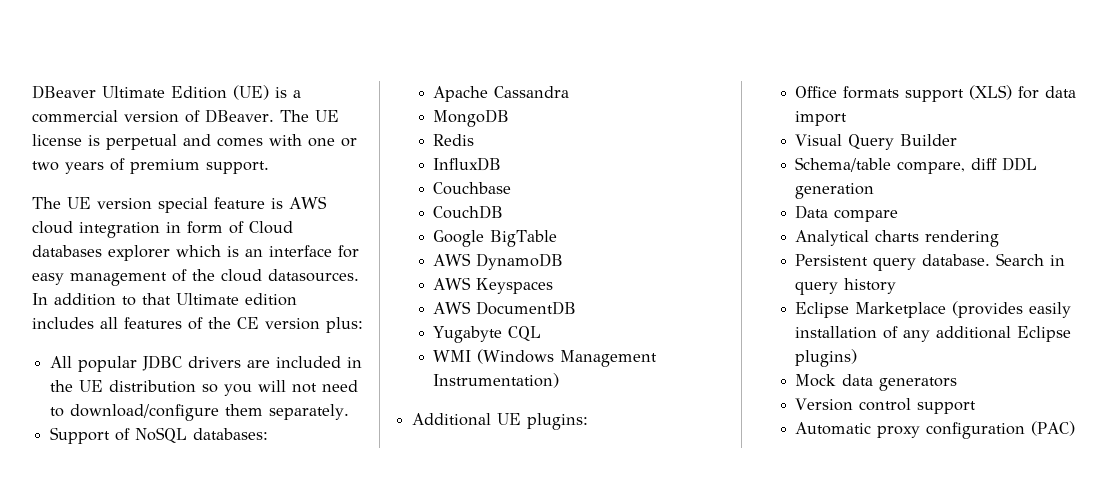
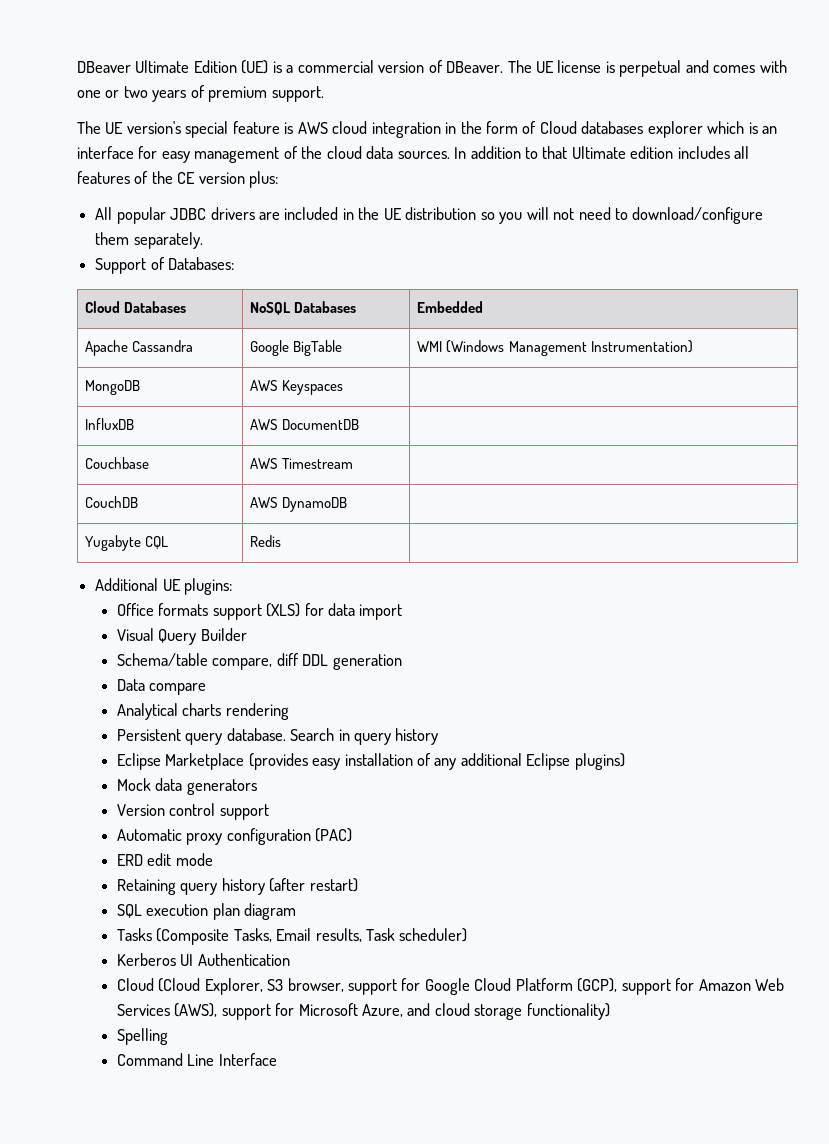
- The UE version special feature is AWS cloud integration in form of Cloud databases explorer which is an interface for easy management of the cloud datasources.
+ The UE version's special feature is AWS cloud integration in the form of Cloud databases explorer which is an interface for easy management of the cloud data sources.
- Support of NoSQL databases:
- Apache Cassandra
- MongoDB
- Redis
- InfluxDB
- Couchbase
- CouchDB
- Google BigTable
- AWS DynamoDB
- AWS Keyspaces
- AWS DocumentDB
- Yugabyte CQL
- WMI (Windows Management Instrumentation)
+ Support of Databases:
+ Cloud Databases | NoSQL Databases | Embedded
+ Apache Cassandra | Google BigTable | WMI (Windows Management Instrumentation)
+ MongoDB | AWS Keyspaces |
+ InfluxDB | AWS DocumentDB |
+ Couchbase | AWS Timestream |
+ CouchDB | AWS DynamoDB |
+ Yugabyte CQL | Redis |
- Eclipse Marketplace (provides easily installation of any additional Eclipse plugins)
+ Eclipse Marketplace (provides easy installation of any additional Eclipse plugins)
+ ERD edit mode
+ Retaining query history (after restart)
+ SQL execution plan diagram
+ Tasks (Composite Tasks, Email results, Task scheduler)
+ Kerberos UI Authentication
+ Cloud (Cloud Explorer, S3 browser, support for Google Cloud Platform (GCP), support for Amazon Web Services (AWS), support for Microsoft Azure, and cloud storage functionality)
+ Spelling
+ Command Line Interface

